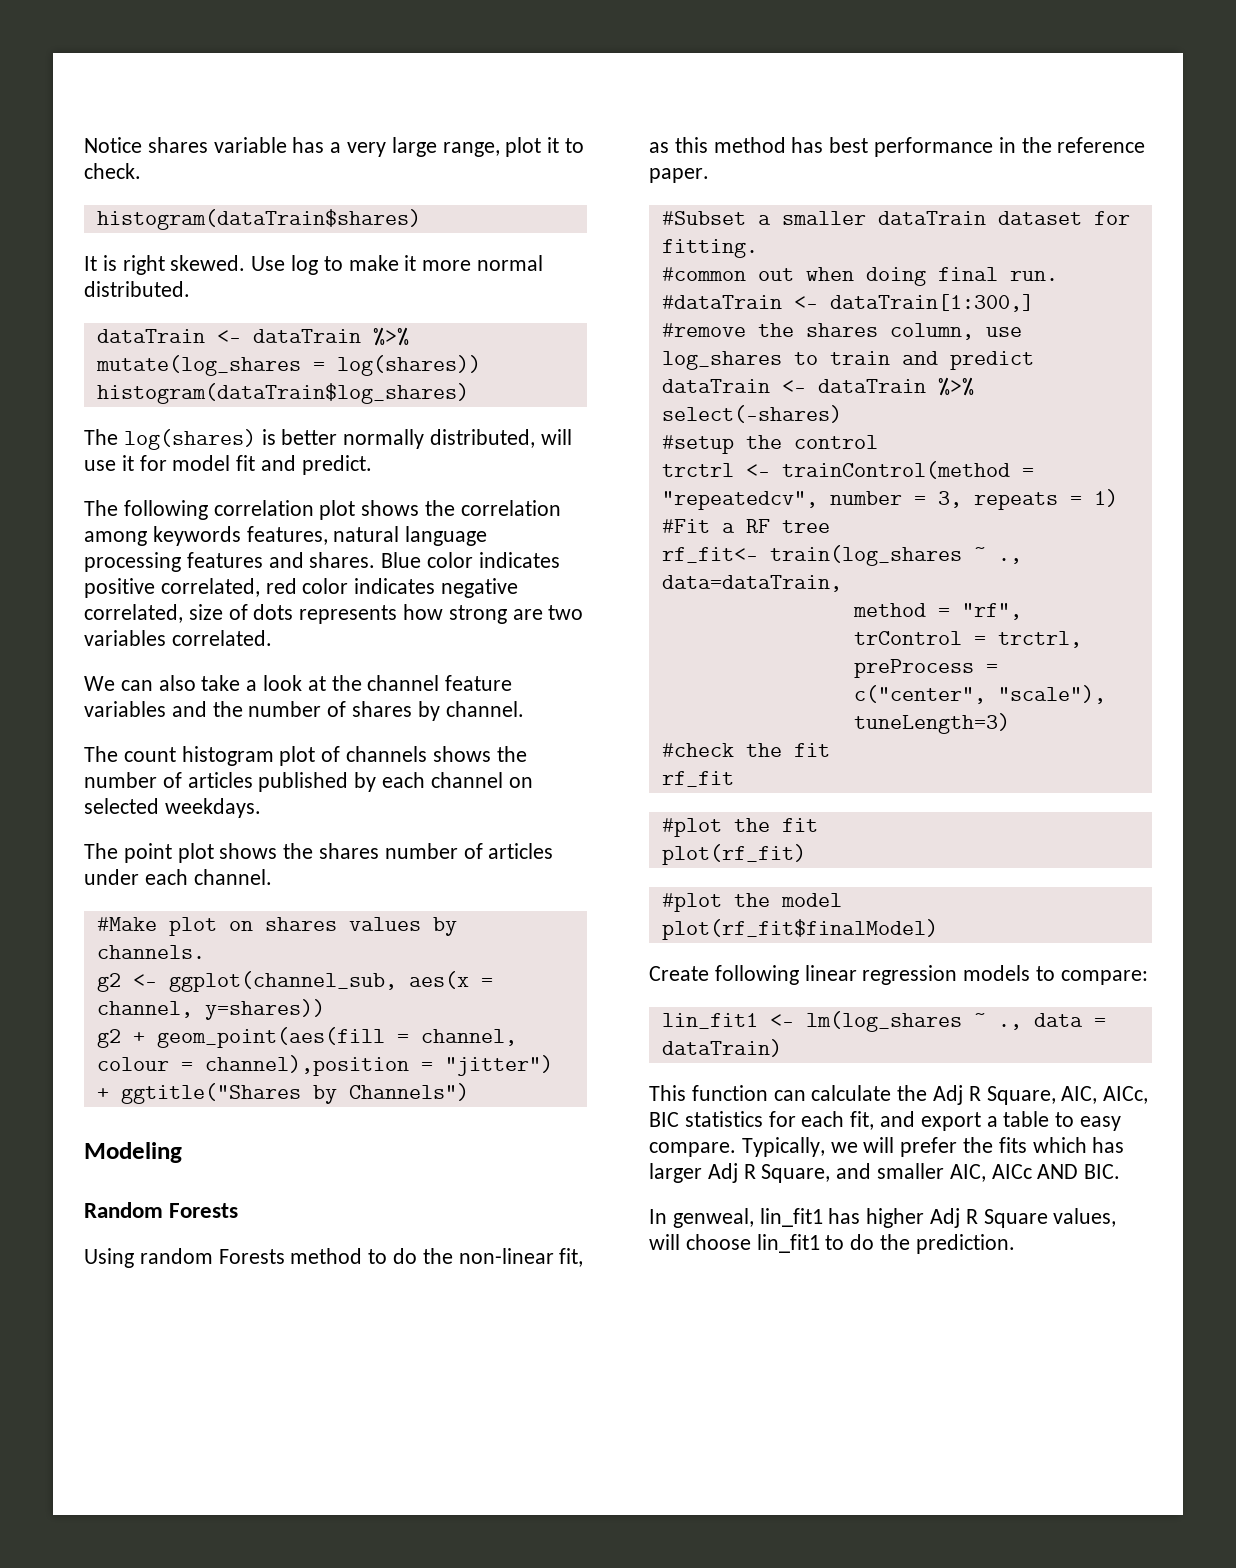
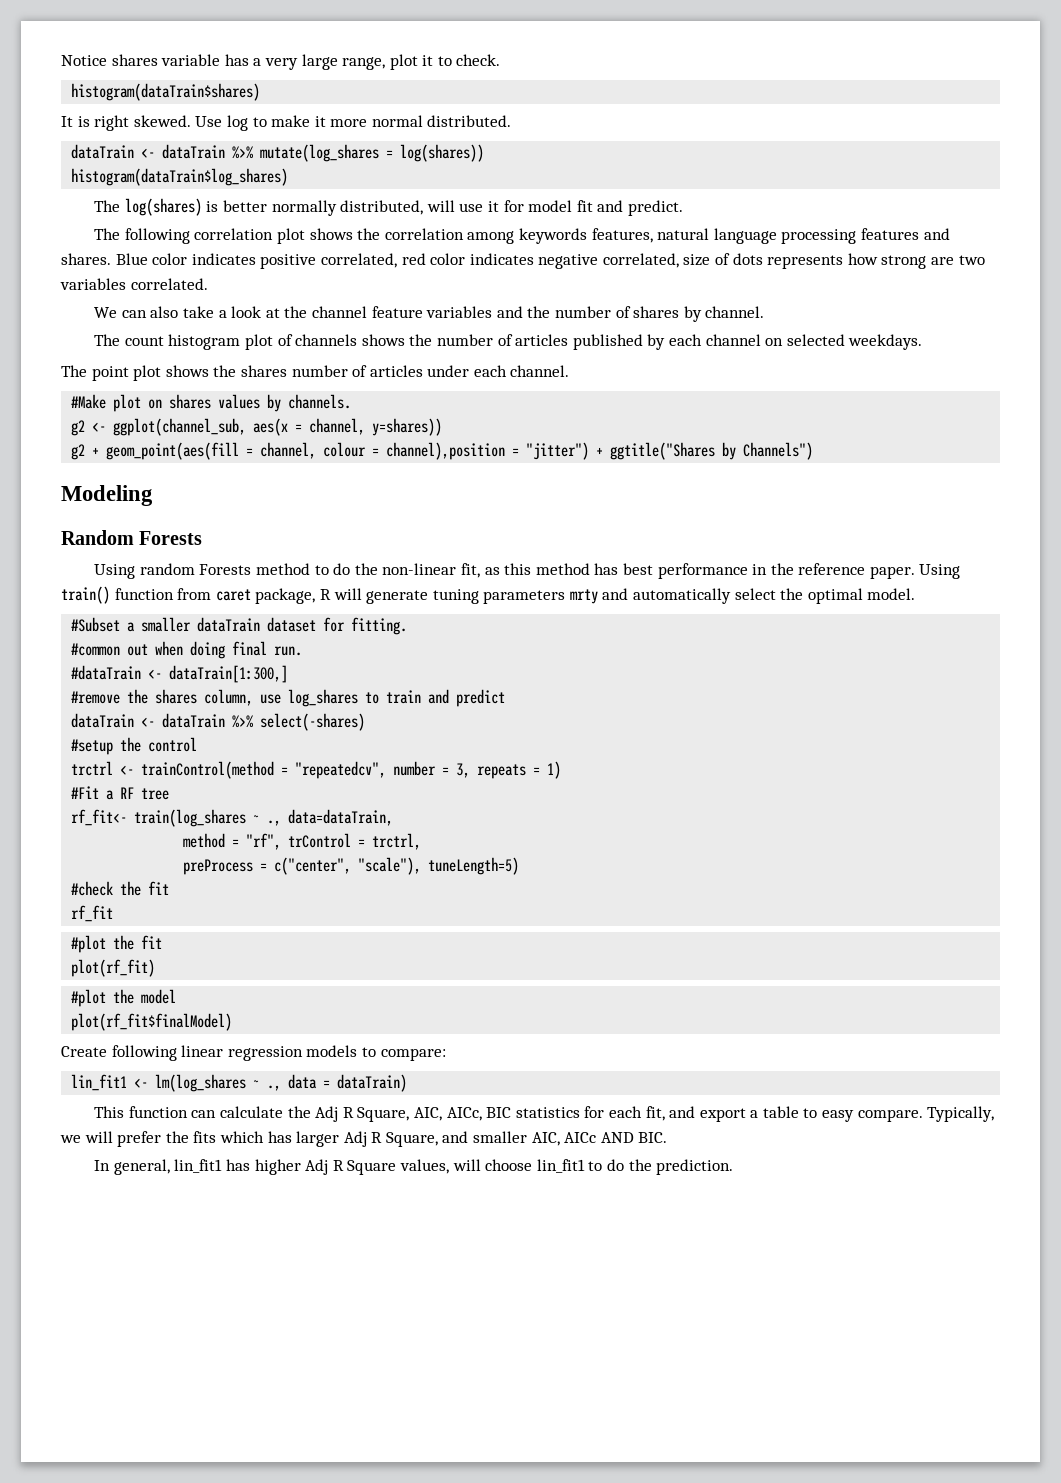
+ Using train() function from caret package, R will generate tuning parameters mrty and automatically select the optimal model.
- preProcess = c("center", "scale"), tuneLength=3)
+ preProcess = c("center", "scale"), tuneLength=5)
- In genweal, lin_fit1 has higher Adj R Square values, will choose lin_fit1 to do the prediction.
+ In general, lin_fit1 has higher Adj R Square values, will choose lin_fit1 to do the prediction.

